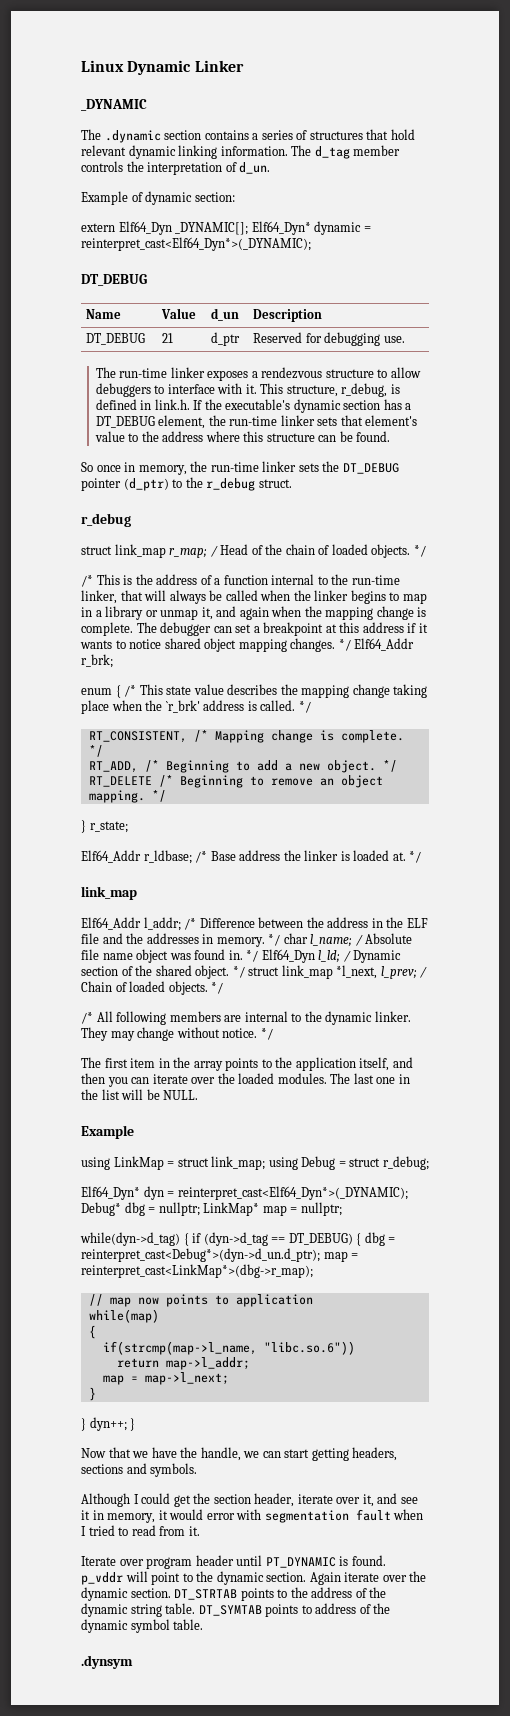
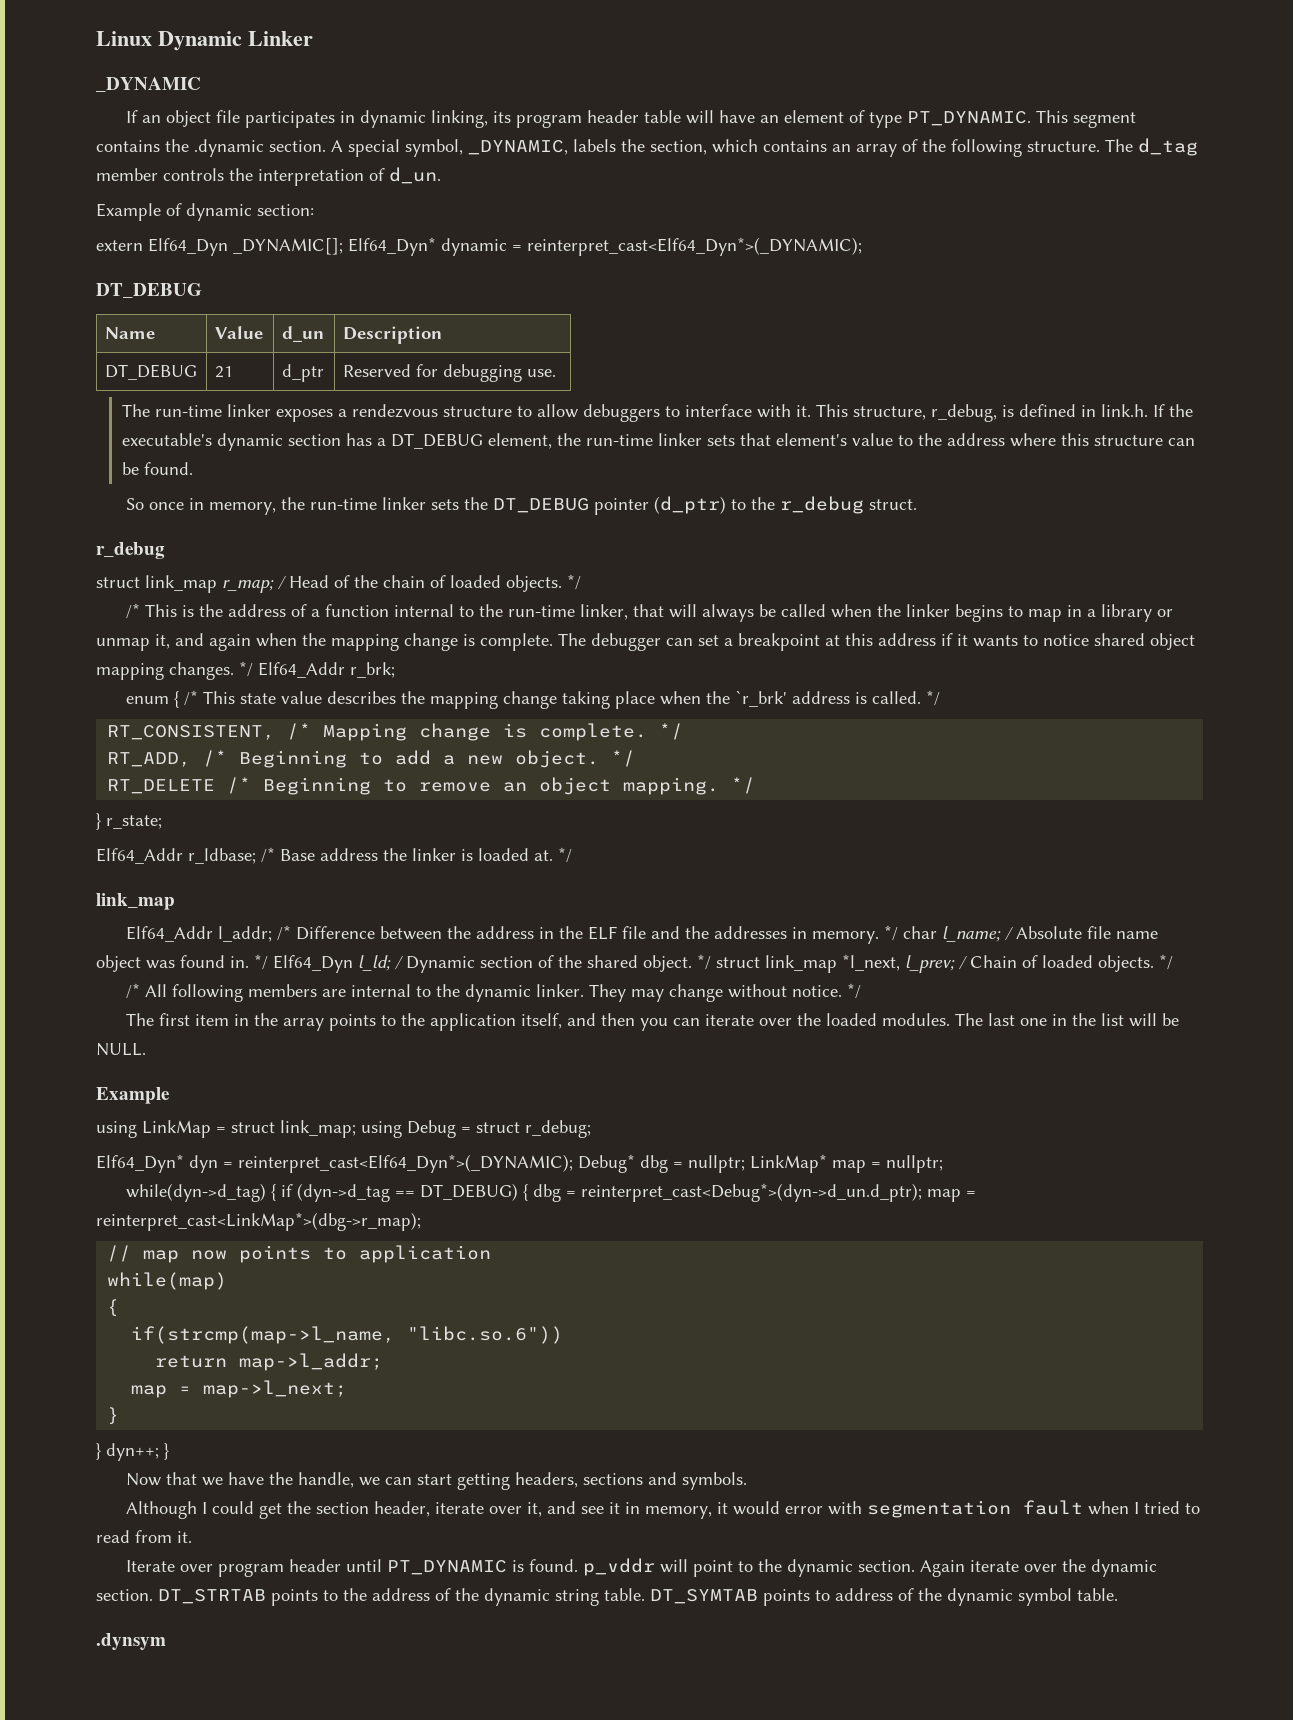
- The .dynamic section contains a series of structures that hold relevant dynamic linking information.
+ If an object file participates in dynamic linking, its program header table will have an element of type PT_DYNAMIC. This segment contains the .dynamic section. A special symbol, _DYNAMIC, labels the section, which contains an array of the following structure.

